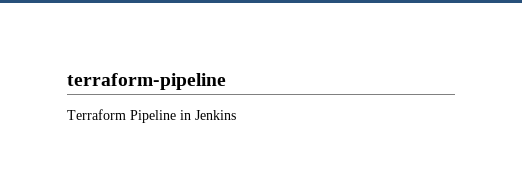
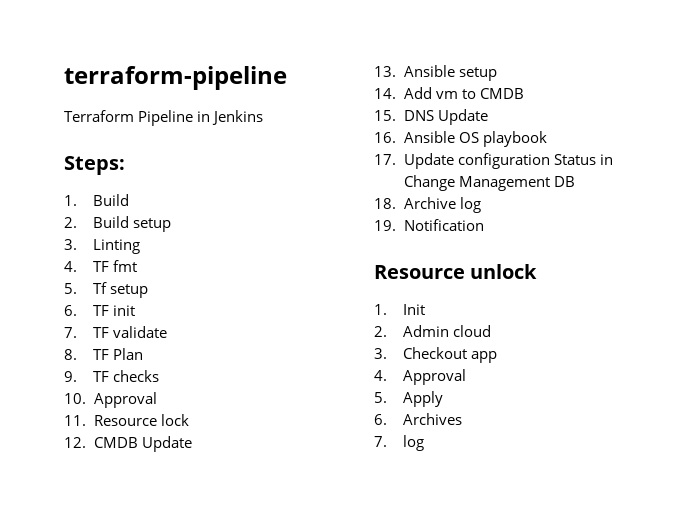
+ Steps:
+ 1. Build
+ 2. Build setup
+ 3. Linting
+ 4. TF fmt
+ 5. Tf setup
+ 6. TF init
+ 7. TF validate
+ 8. TF Plan
+ 9. TF checks
+ 10. Approval
+ 11. Resource lock
+ 12. CMDB Update
+ 13. Ansible setup
+ 14. Add vm to CMDB
+ 15. DNS Update
+ 16. Ansible OS playbook
+ 17. Update configuration Status in Change Management DB
+ 18. Archive log
+ 19. Notification
+ Resource unlock
+ 1. Init
+ 2. Admin cloud
+ 3. Checkout app
+ 4. Approval
+ 5. Apply
+ 6. Archives
+ 7. log

